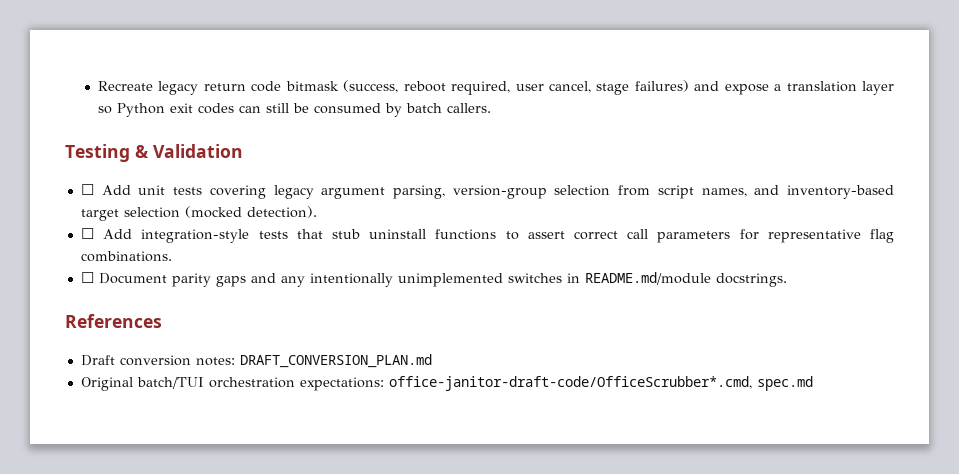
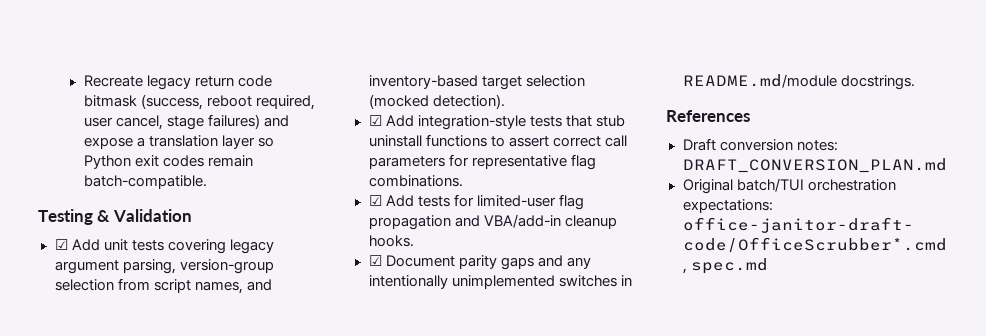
- Recreate legacy return code bitmask (success, reboot required, user cancel, stage failures) and expose a translation layer so Python exit codes can still be consumed by batch callers.
+ Recreate legacy return code bitmask (success, reboot required, user cancel, stage failures) and expose a translation layer so Python exit codes remain batch-compatible.
- ☐ Add unit tests covering legacy argument parsing, version-group selection from script names, and inventory-based target selection (mocked detection).
+ ☑ Add unit tests covering legacy argument parsing, version-group selection from script names, and inventory-based target selection (mocked detection).
- ☐ Add integration-style tests that stub uninstall functions to assert correct call parameters for representative flag combinations.
+ ☑ Add integration-style tests that stub uninstall functions to assert correct call parameters for representative flag combinations.
- ☐ Document parity gaps and any intentionally unimplemented switches in README.md/module docstrings.
+ ☑ Add tests for limited-user flag propagation and VBA/add-in cleanup hooks.
+ ☑ Document parity gaps and any intentionally unimplemented switches in README.md/module docstrings.

